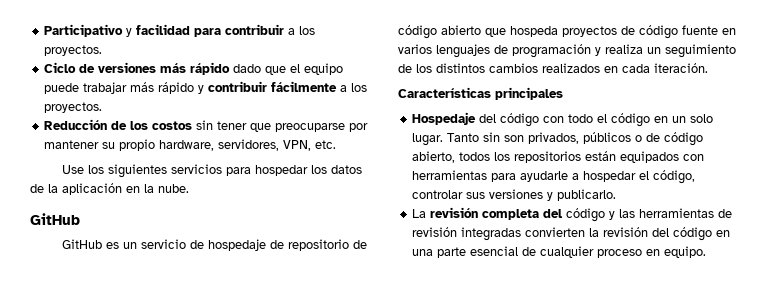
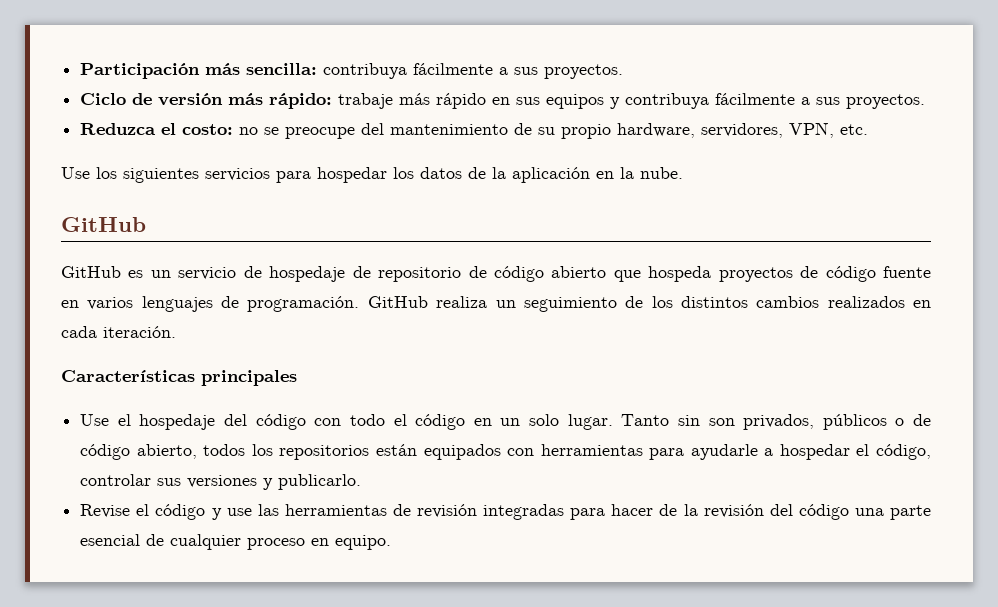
- Participativo y facilidad para contribuir a los proyectos.
- Ciclo de versiones más rápido dado que el equipo puede trabajar más rápido y contribuir fácilmente a los proyectos.
- Reducción de los costos sin tener que preocuparse por mantener su propio hardware, servidores, VPN, etc.
+ Participación más sencilla: contribuya fácilmente a sus proyectos.
+ Ciclo de versión más rápido: trabaje más rápido en sus equipos y contribuya fácilmente a sus proyectos.
+ Reduzca el costo: no se preocupe del mantenimiento de su propio hardware, servidores, VPN, etc.
- GitHub es un servicio de hospedaje de repositorio de código abierto que hospeda proyectos de código fuente en varios lenguajes de programación y realiza un seguimiento de los distintos cambios realizados en cada iteración.
+ GitHub es un servicio de hospedaje de repositorio de código abierto que hospeda proyectos de código fuente en varios lenguajes de programación. GitHub realiza un seguimiento de los distintos cambios realizados en cada iteración.
- Hospedaje del código con todo el código en un solo lugar.
+ Use el hospedaje del código con todo el código en un solo lugar.
- La revisión completa del código y las herramientas de revisión integradas convierten la revisión del código en una parte esencial de cualquier proceso en equipo.
+ Revise el código y use las herramientas de revisión integradas para hacer de la revisión del código una parte esencial de cualquier proceso en equipo.

